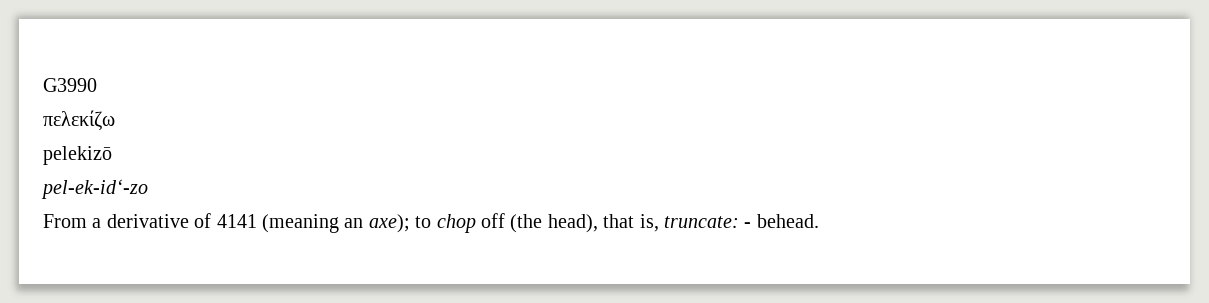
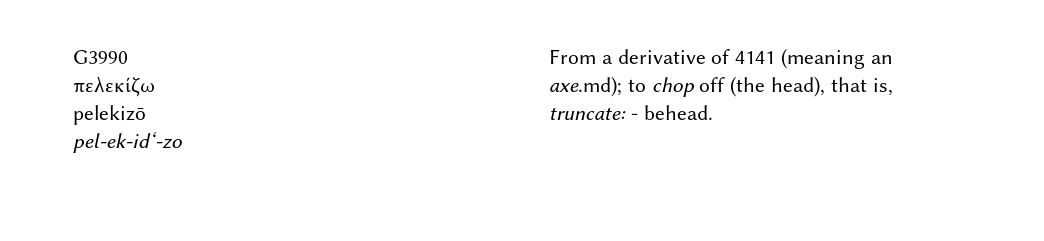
- From a derivative of 4141 (meaning an axe); to chop off (the head), that is, truncate: - behead.
+ From a derivative of 4141 (meaning an axe.md); to chop off (the head), that is, truncate: - behead.

